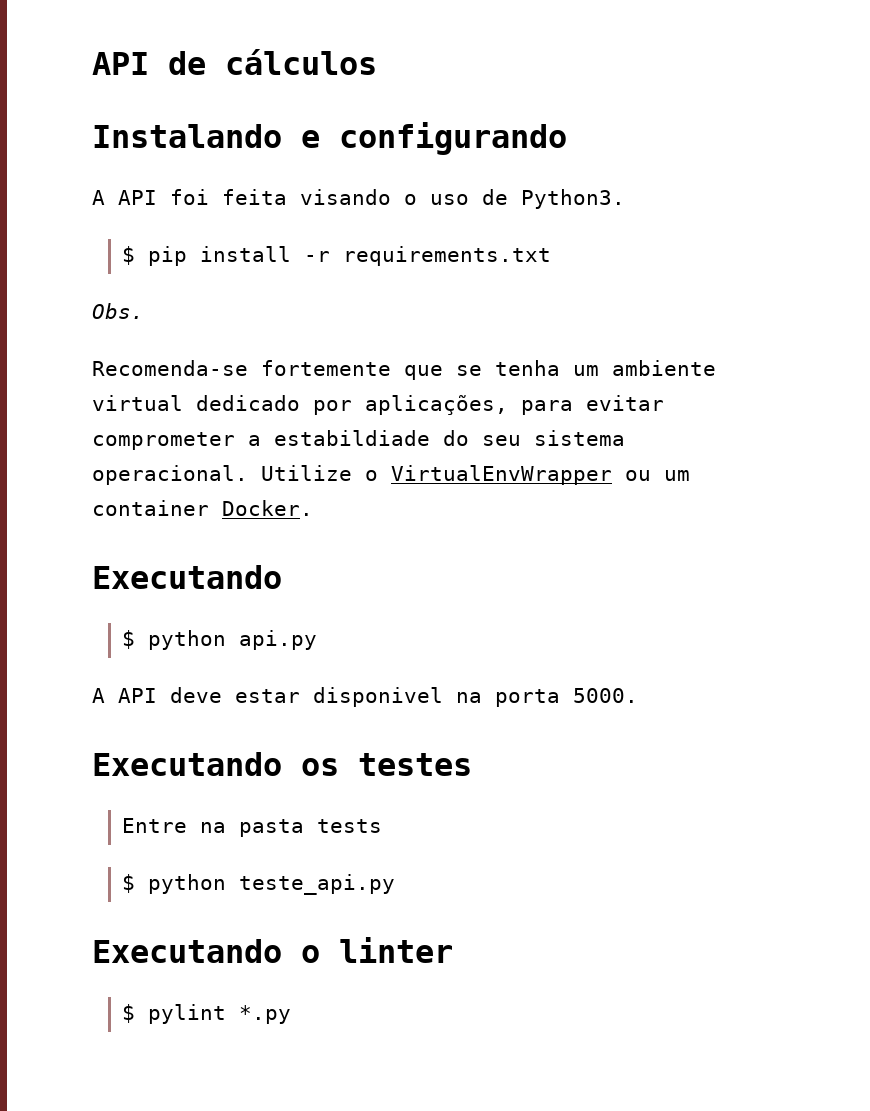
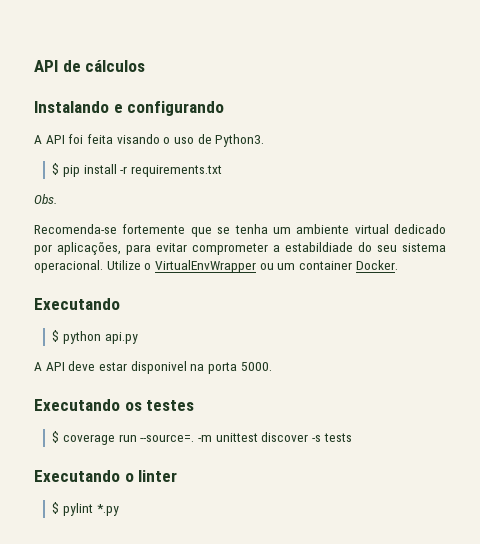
- Entre na pasta tests
- $ python teste_api.py
+ $ coverage run --source=. -m unittest discover -s tests

